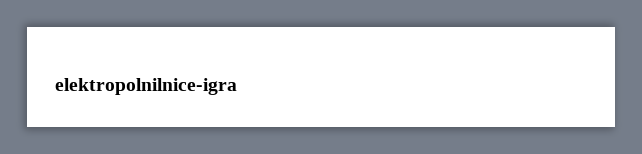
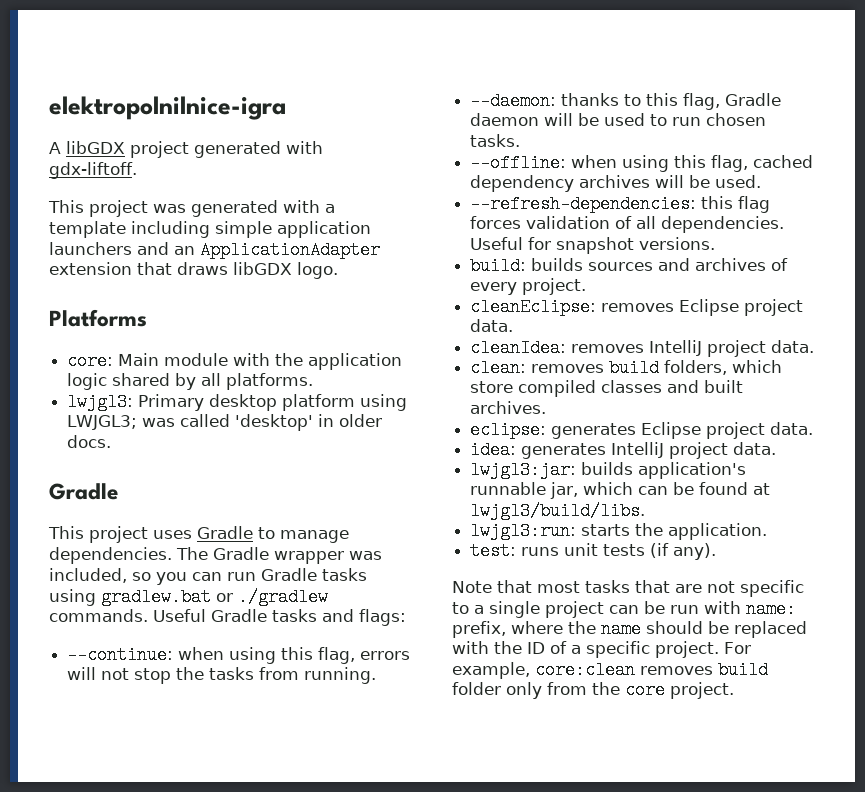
+ A libGDX project generated with gdx-liftoff.
+ This project was generated with a template including simple application launchers and an ApplicationAdapter extension that draws libGDX logo.
+ Platforms
+ core: Main module with the application logic shared by all platforms.
+ lwjgl3: Primary desktop platform using LWJGL3; was called 'desktop' in older docs.
+ Gradle
+ This project uses Gradle to manage dependencies. The Gradle wrapper was included, so you can run Gradle tasks using gradlew.bat or ./gradlew commands. Useful Gradle tasks and flags:
+ --continue: when using this flag, errors will not stop the tasks from running.
+ --daemon: thanks to this flag, Gradle daemon will be used to run chosen tasks.
+ --offline: when using this flag, cached dependency archives will be used.
+ --refresh-dependencies: this flag forces validation of all dependencies. Useful for snapshot versions.
+ build: builds sources and archives of every project.
+ cleanEclipse: removes Eclipse project data.
+ cleanIdea: removes IntelliJ project data.
+ clean: removes build folders, which store compiled classes and built archives.
+ eclipse: generates Eclipse project data.
+ idea: generates IntelliJ project data.
+ lwjgl3:jar: builds application's runnable jar, which can be found at lwjgl3/build/libs.
+ lwjgl3:run: starts the application.
+ test: runs unit tests (if any).
+ Note that most tasks that are not specific to a single project can be run with name: prefix, where the name should be replaced with the ID of a specific project. For example, core:clean removes build folder only from the core project.

